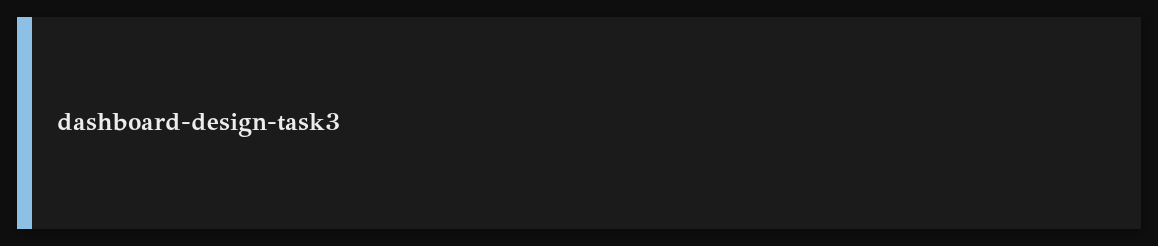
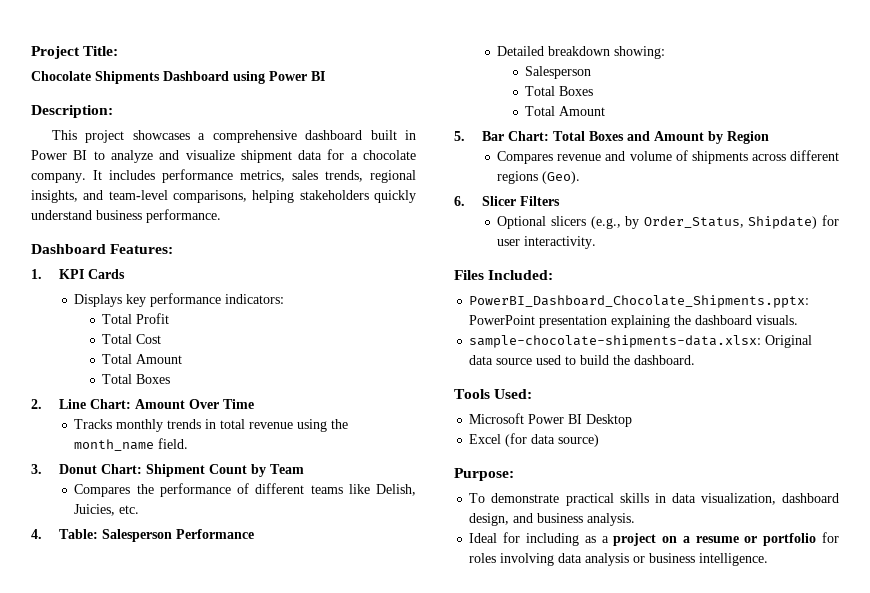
- dashboard-design-task3
+ Project Title:
+ Chocolate Shipments Dashboard using Power BI
+ Description:
+ This project showcases a comprehensive dashboard built in Power BI to analyze and visualize shipment data for a chocolate company. It includes performance metrics, sales trends, regional insights, and team-level comparisons, helping stakeholders quickly understand business performance.
+ Dashboard Features:
+ 1. KPI Cards
+ Displays key performance indicators:
+ Total Profit
+ Total Cost
+ Total Amount
+ Total Boxes
+ 2. Line Chart: Amount Over Time
+ Tracks monthly trends in total revenue using the month_name field.
+ 3. Donut Chart: Shipment Count by Team
+ Compares the performance of different teams like Delish, Juicies, etc.
+ 4. Table: Salesperson Performance
+ Detailed breakdown showing:
+ Salesperson
+ Total Boxes
+ Total Amount
+ 5. Bar Chart: Total Boxes and Amount by Region
+ Compares revenue and volume of shipments across different regions (Geo).
+ 6. Slicer Filters
+ Optional slicers (e.g., by Order_Status, Shipdate) for user interactivity.
+ Files Included:
+ PowerBI_Dashboard_Chocolate_Shipments.pptx: PowerPoint presentation explaining the dashboard visuals.
+ sample-chocolate-shipments-data.xlsx: Original data source used to build the dashboard.
+ Tools Used:
+ Microsoft Power BI Desktop
+ Excel (for data source)
+ Purpose:
+ To demonstrate practical skills in data visualization, dashboard design, and business analysis.
+ Ideal for including as a project on a resume or portfolio for roles involving data analysis or business intelligence.

